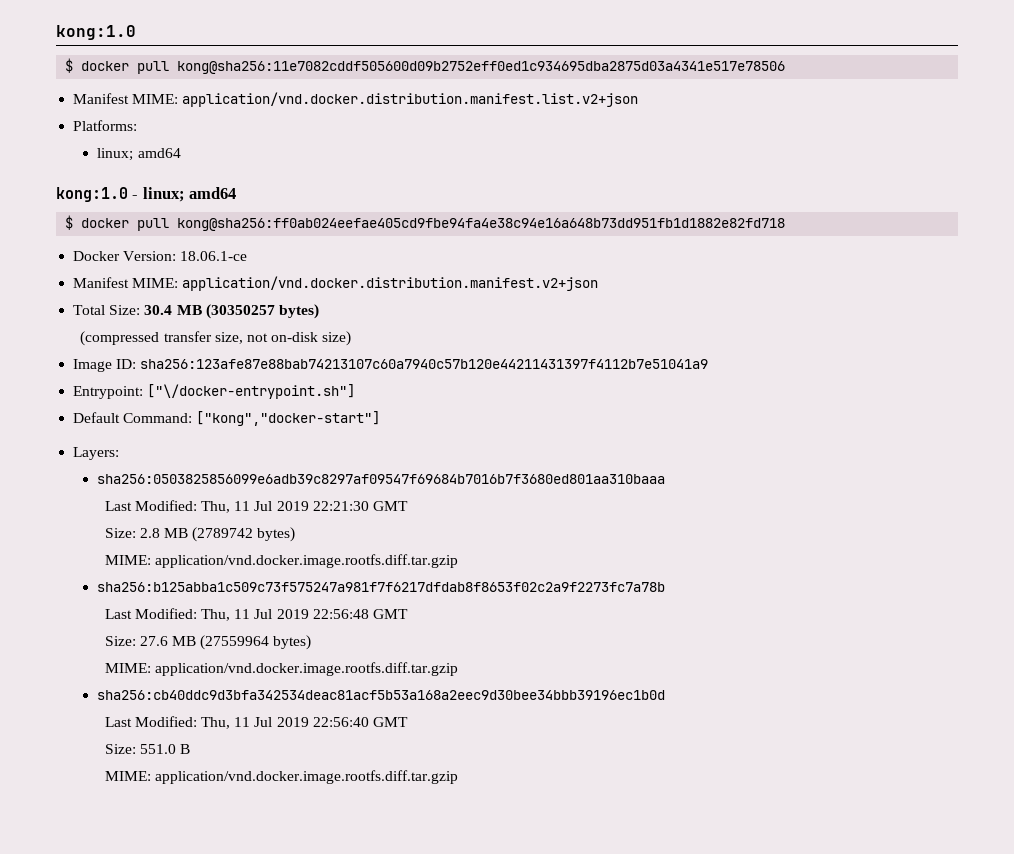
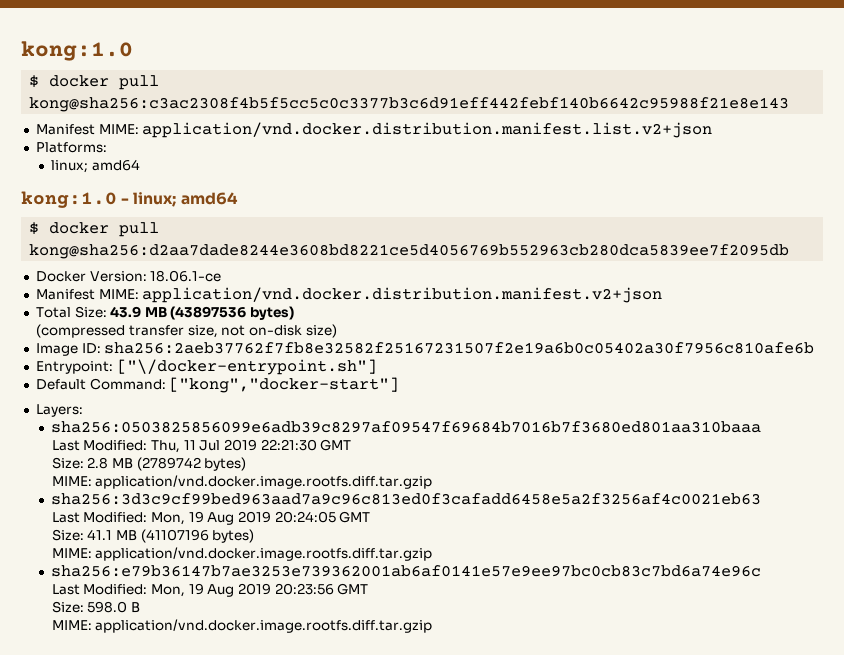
- $ docker pull kong@sha256:11e7082cddf505600d09b2752eff0ed1c934695dba2875d03a4341e517e78506
+ $ docker pull kong@sha256:c3ac2308f4b5f5cc5c0c3377b3c6d91eff442febf140b6642c95988f21e8e143
- $ docker pull kong@sha256:ff0ab024eefae405cd9fbe94fa4e38c94e16a648b73dd951fb1d1882e82fd718
+ $ docker pull kong@sha256:d2aa7dade8244e3608bd8221ce5d4056769b552963cb280dca5839ee7f2095db
- Total Size: 30.4 MB (30350257 bytes)
+ Total Size: 43.9 MB (43897536 bytes)
- Image ID: sha256:123afe87e88bab74213107c60a7940c57b120e44211431397f4112b7e51041a9
+ Image ID: sha256:2aeb37762f7fb8e32582f25167231507f2e19a6b0c05402a30f7956c810afe6b
- sha256:b125abba1c509c73f575247a981f7f6217dfdab8f8653f02c2a9f2273fc7a78b
- Last Modified: Thu, 11 Jul 2019 22:56:48 GMT
- Size: 27.6 MB (27559964 bytes)
+ sha256:3d3c9cf99bed963aad7a9c96c813ed0f3cafadd6458e5a2f3256af4c0021eb63
+ Last Modified: Mon, 19 Aug 2019 20:24:05 GMT
+ Size: 41.1 MB (41107196 bytes)
  MIME: application/vnd.docker.image.rootfs.diff.tar.gzip
- sha256:cb40ddc9d3bfa342534deac81acf5b53a168a2eec9d30bee34bbb39196ec1b0d
- Last Modified: Thu, 11 Jul 2019 22:56:40 GMT
- Size: 551.0 B
+ sha256:e79b36147b7ae3253e739362001ab6af0141e57e9ee97bc0cb83c7bd6a74e96c
+ Last Modified: Mon, 19 Aug 2019 20:23:56 GMT
+ Size: 598.0 B

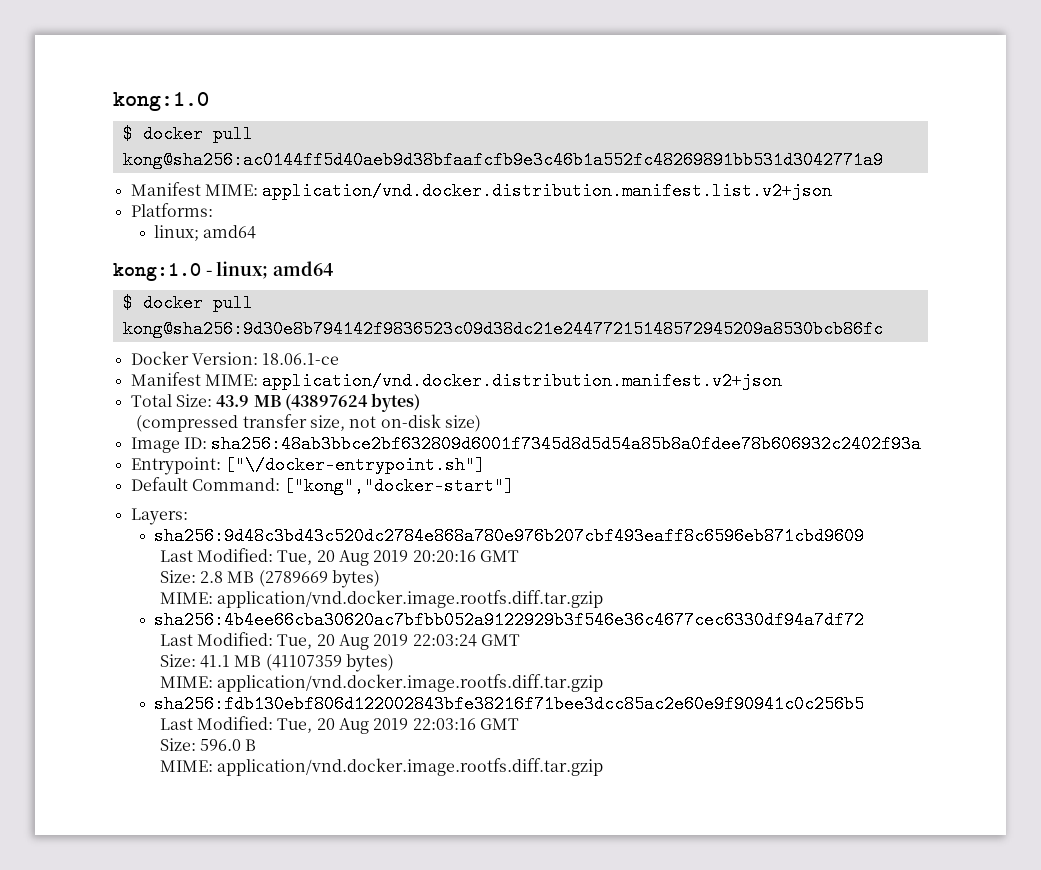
- $ docker pull kong@sha256:c3ac2308f4b5f5cc5c0c3377b3c6d91eff442febf140b6642c95988f21e8e143
+ $ docker pull kong@sha256:ac0144ff5d40aeb9d38bfaafcfb9e3c46b1a552fc48269891bb531d3042771a9
- $ docker pull kong@sha256:d2aa7dade8244e3608bd8221ce5d4056769b552963cb280dca5839ee7f2095db
+ $ docker pull kong@sha256:9d30e8b794142f9836523c09d38dc21e24477215148572945209a8530bcb86fc
- Total Size: 43.9 MB (43897536 bytes)
+ Total Size: 43.9 MB (43897624 bytes)
- Image ID: sha256:2aeb37762f7fb8e32582f25167231507f2e19a6b0c05402a30f7956c810afe6b
+ Image ID: sha256:48ab3bbce2bf632809d6001f7345d8d5d54a85b8a0fdee78b606932c2402f93a
- sha256:0503825856099e6adb39c8297af09547f69684b7016b7f3680ed801aa310baaa
- Last Modified: Thu, 11 Jul 2019 22:21:30 GMT
+ sha256:9d48c3bd43c520dc2784e868a780e976b207cbf493eaff8c6596eb871cbd9609
+ Last Modified: Tue, 20 Aug 2019 20:20:16 GMT
- Size: 2.8 MB (2789742 bytes)
+ Size: 2.8 MB (2789669 bytes)
  MIME: application/vnd.docker.image.rootfs.diff.tar.gzip
- sha256:3d3c9cf99bed963aad7a9c96c813ed0f3cafadd6458e5a2f3256af4c0021eb63
- Last Modified: Mon, 19 Aug 2019 20:24:05 GMT
+ sha256:4b4ee66cba30620ac7bfbb052a9122929b3f546e36c4677cec6330df94a7df72
+ Last Modified: Tue, 20 Aug 2019 22:03:24 GMT
- Size: 41.1 MB (41107196 bytes)
+ Size: 41.1 MB (41107359 bytes)
  MIME: application/vnd.docker.image.rootfs.diff.tar.gzip
- sha256:e79b36147b7ae3253e739362001ab6af0141e57e9ee97bc0cb83c7bd6a74e96c
- Last Modified: Mon, 19 Aug 2019 20:23:56 GMT
- Size: 598.0 B
+ sha256:fdb130ebf806d122002843bfe38216f71bee3dcc85ac2e60e9f90941c0c256b5
+ Last Modified: Tue, 20 Aug 2019 22:03:16 GMT
+ Size: 596.0 B

